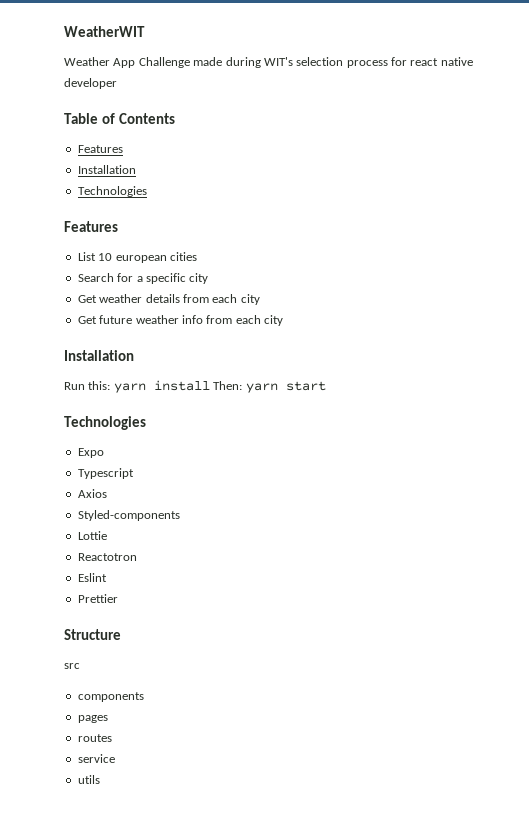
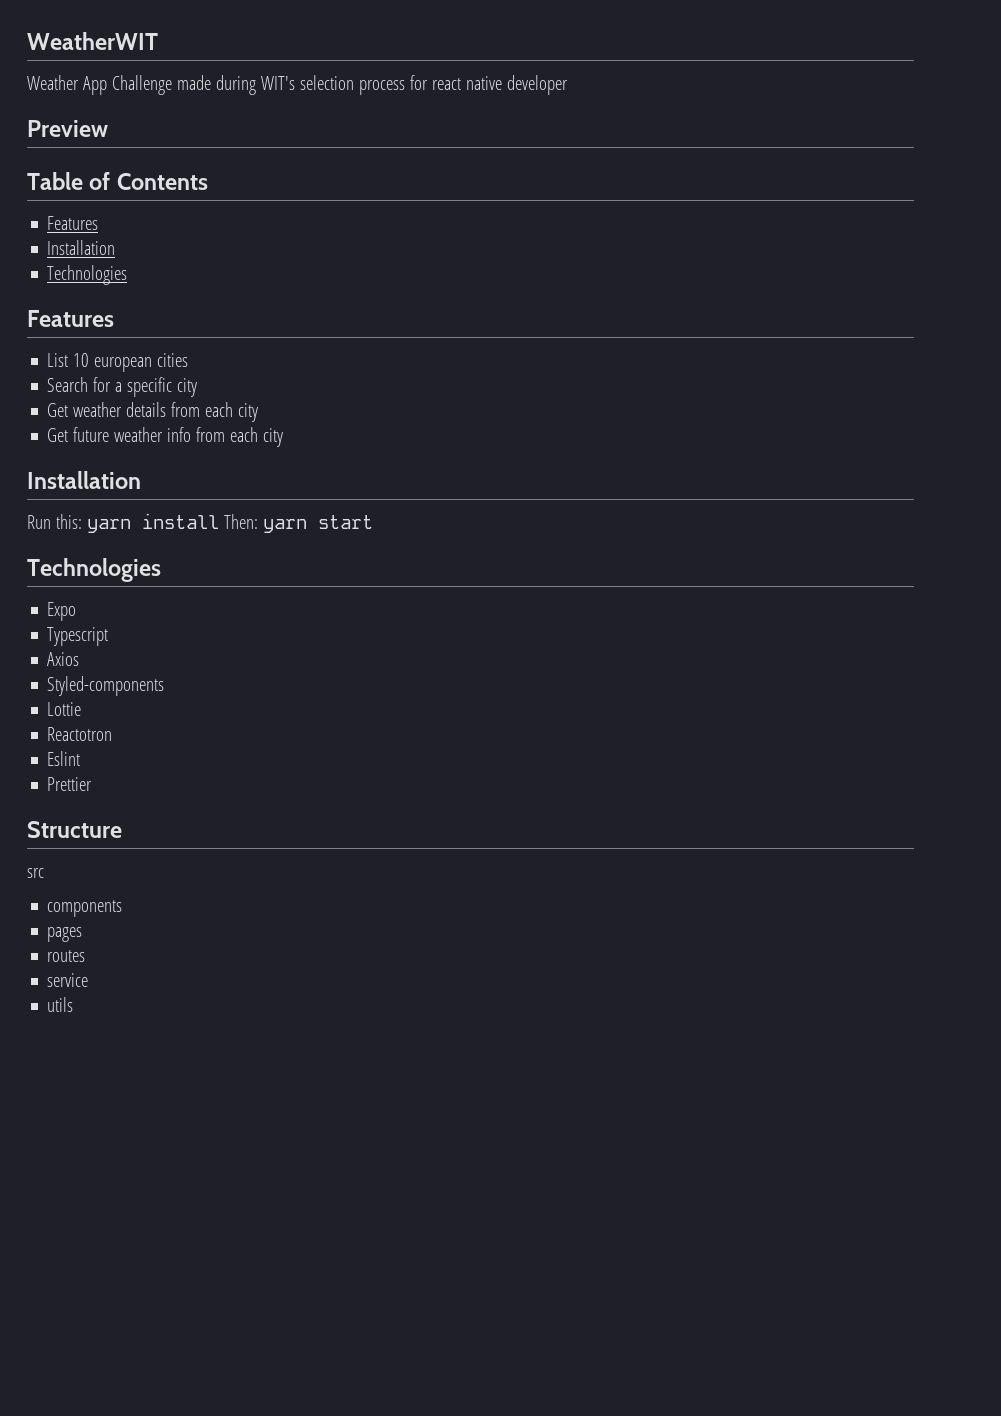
+ Preview

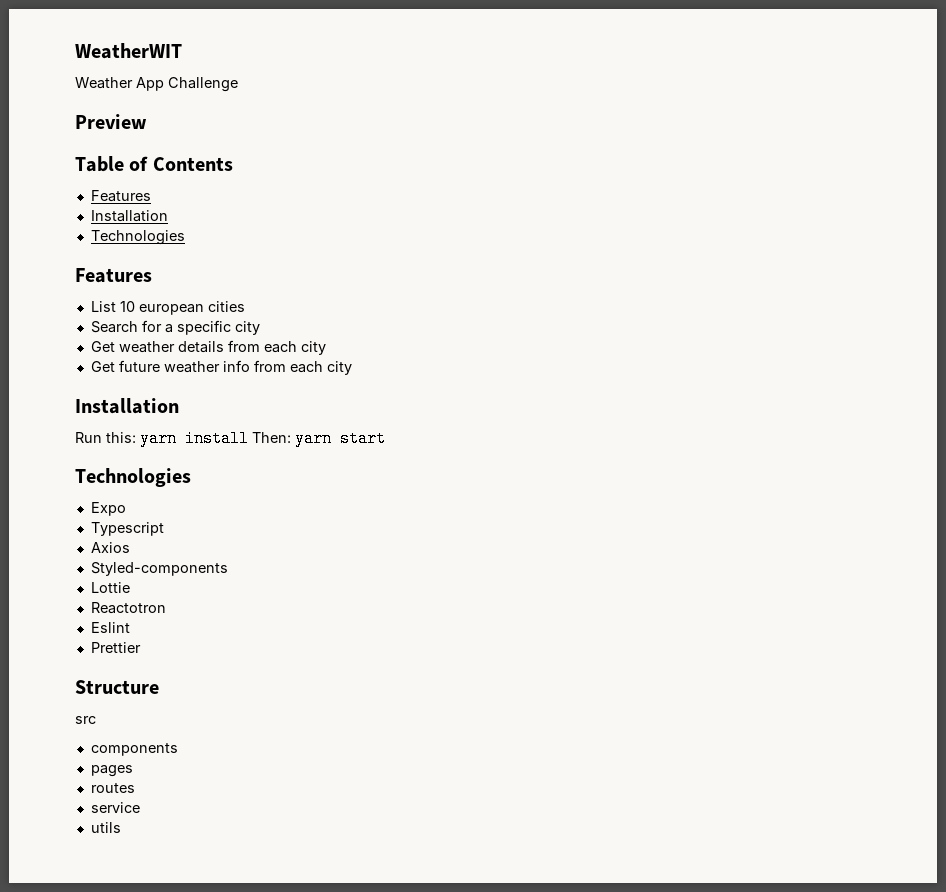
- Weather App Challenge made during WIT's selection process for react native developer
+ Weather App Challenge

